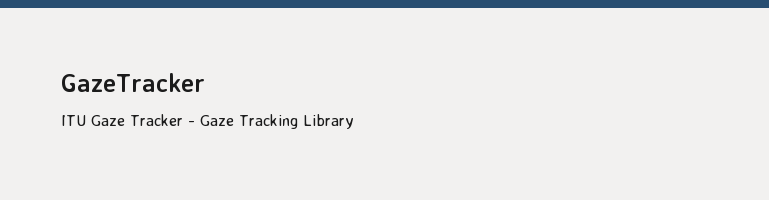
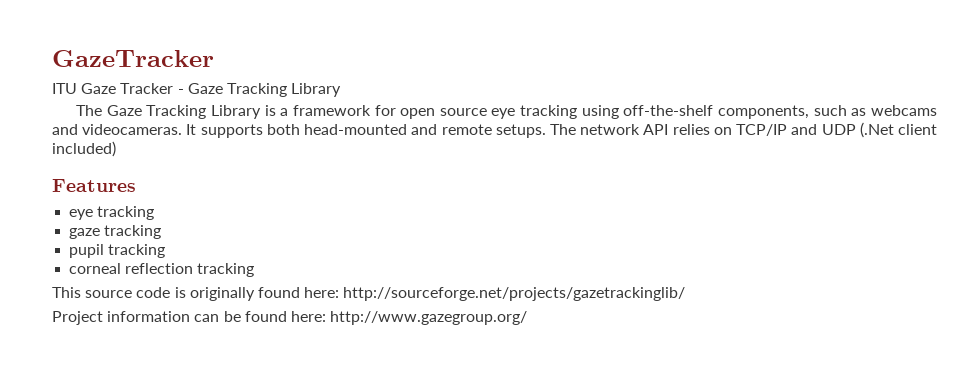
+ The Gaze Tracking Library is a framework for open source eye tracking using off-the-shelf components, such as webcams and videocameras. It supports both head-mounted and remote setups. The network API relies on TCP/IP and UDP (.Net client included)
+ Features
+ eye tracking
+ gaze tracking
+ pupil tracking
+ corneal reflection tracking
+ This source code is originally found here: http://sourceforge.net/projects/gazetrackinglib/
+ Project information can be found here: http://www.gazegroup.org/

